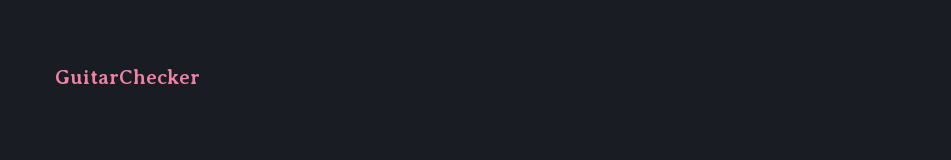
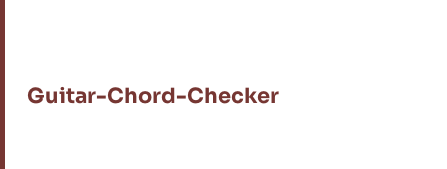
- GuitarChecker
+ Guitar-Chord-Checker

